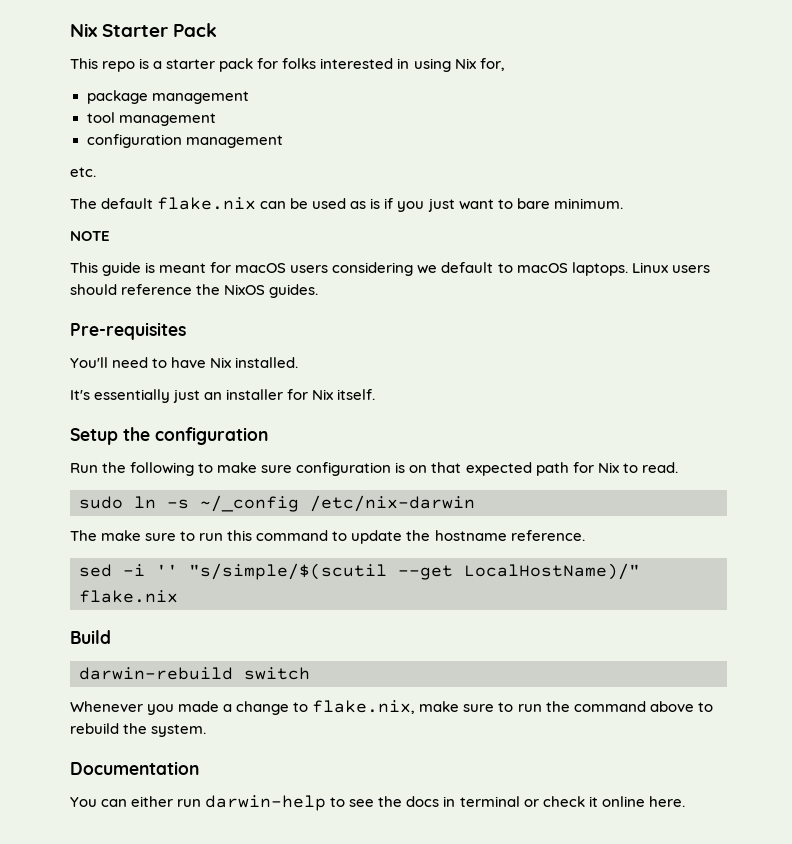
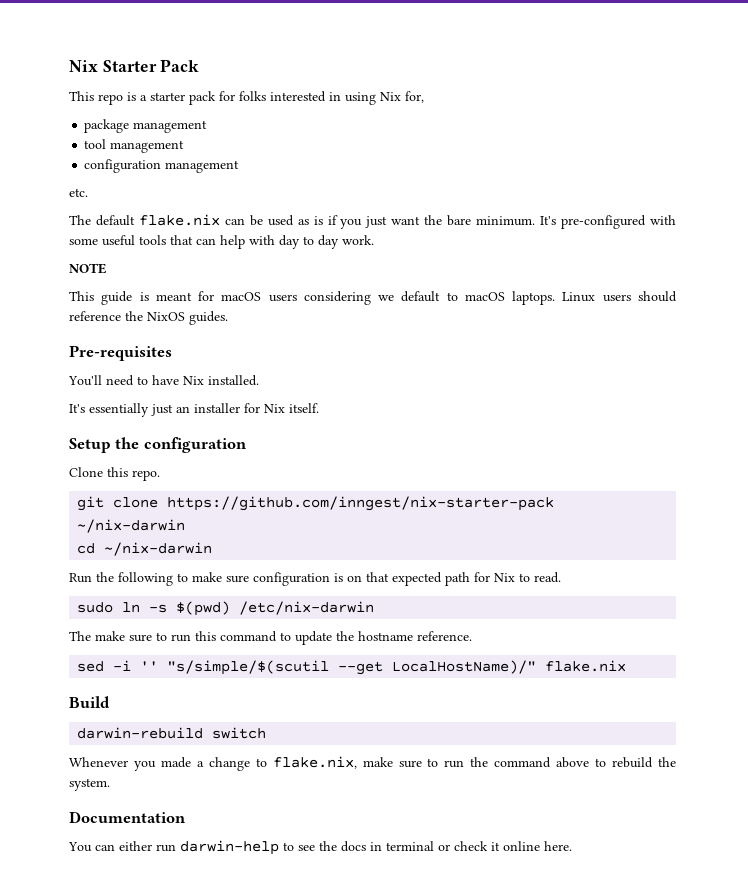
- The default flake.nix can be used as is if you just want to bare minimum.
+ The default flake.nix can be used as is if you just want the bare minimum. It's pre-configured with some useful tools that can help with day to day work.
+ Clone this repo.
+ git clone https://github.com/inngest/nix-starter-pack ~/nix-darwin
+ cd ~/nix-darwin
- sudo ln -s ~/_config /etc/nix-darwin
+ sudo ln -s $(pwd) /etc/nix-darwin

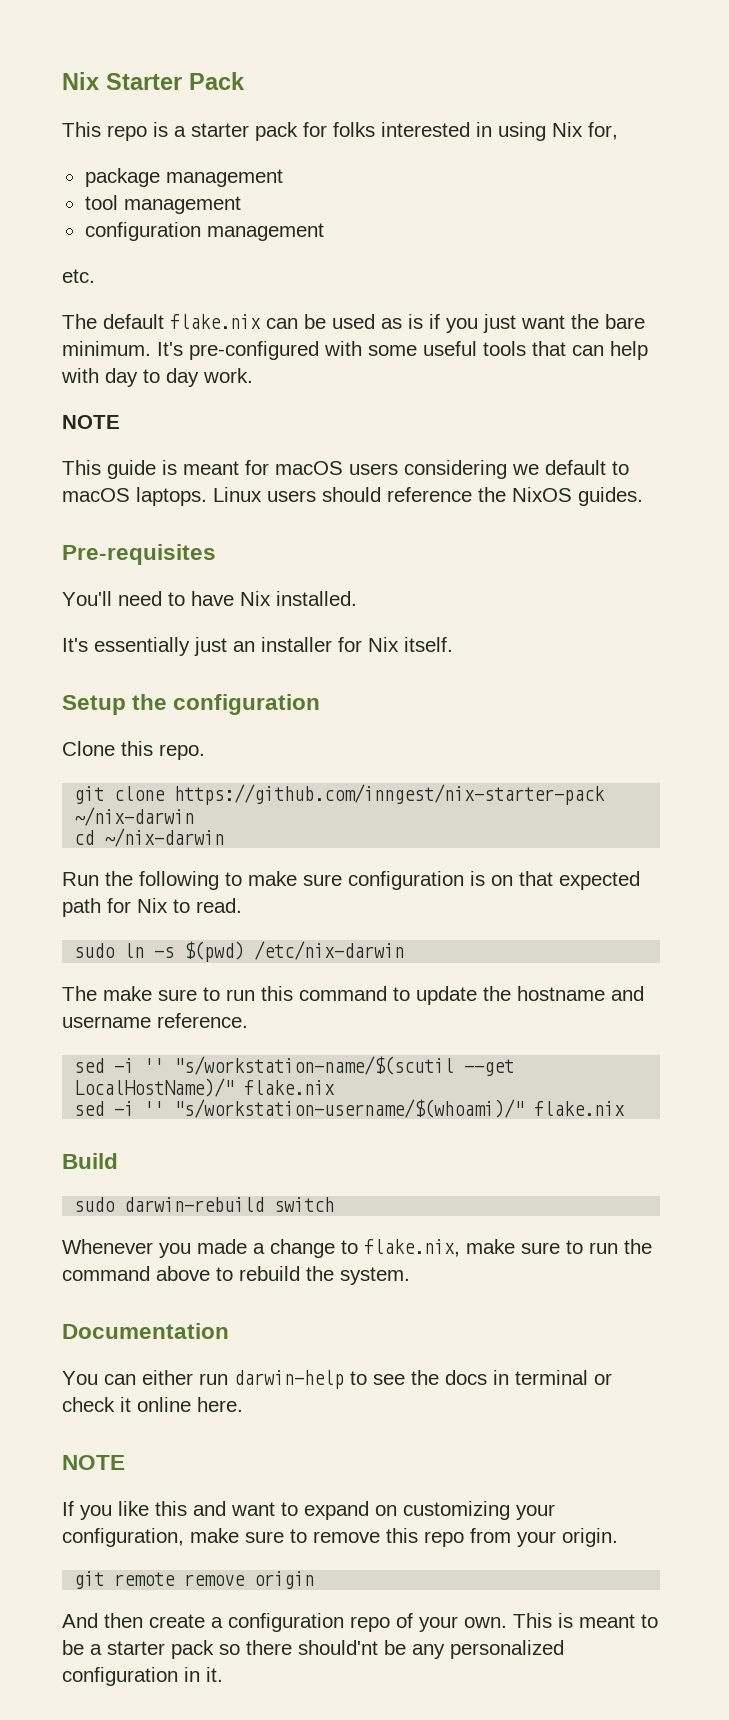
- The make sure to run this command to update the hostname reference.
+ The make sure to run this command to update the hostname and username reference.
- sed -i '' "s/simple/$(scutil --get LocalHostName)/" flake.nix
+ sed -i '' "s/workstation-name/$(scutil --get LocalHostName)/" flake.nix
+ sed -i '' "s/workstation-username/$(whoami)/" flake.nix
- darwin-rebuild switch
+ sudo darwin-rebuild switch
  You can either run darwin-help to see the docs in terminal or check it online here.
+ NOTE
+ If you like this and want to expand on customizing your configuration, make sure to remove this repo from your origin.
+ git remote remove origin
+ And then create a configuration repo of your own. This is meant to be a starter pack so there should'nt be any personalized configuration in it.

